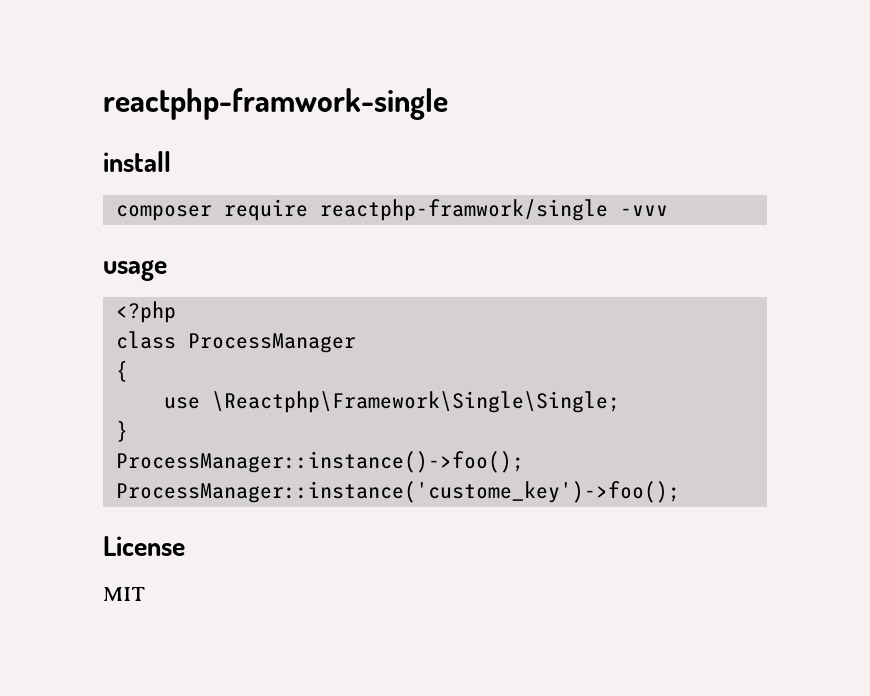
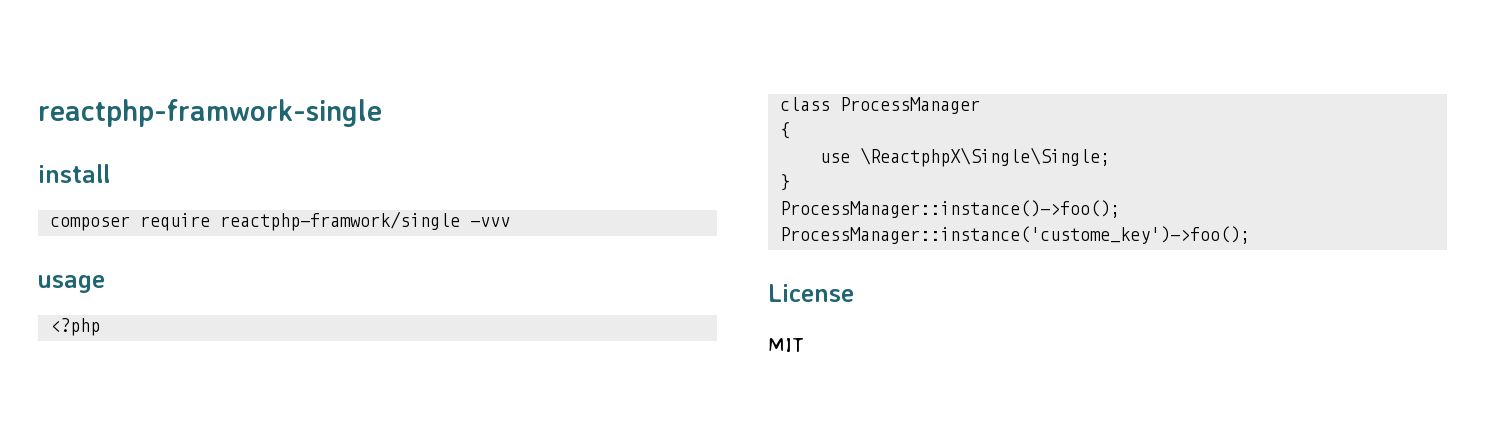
- use \Reactphp\Framework\Single\Single;
+ use \ReactphpX\Single\Single;

